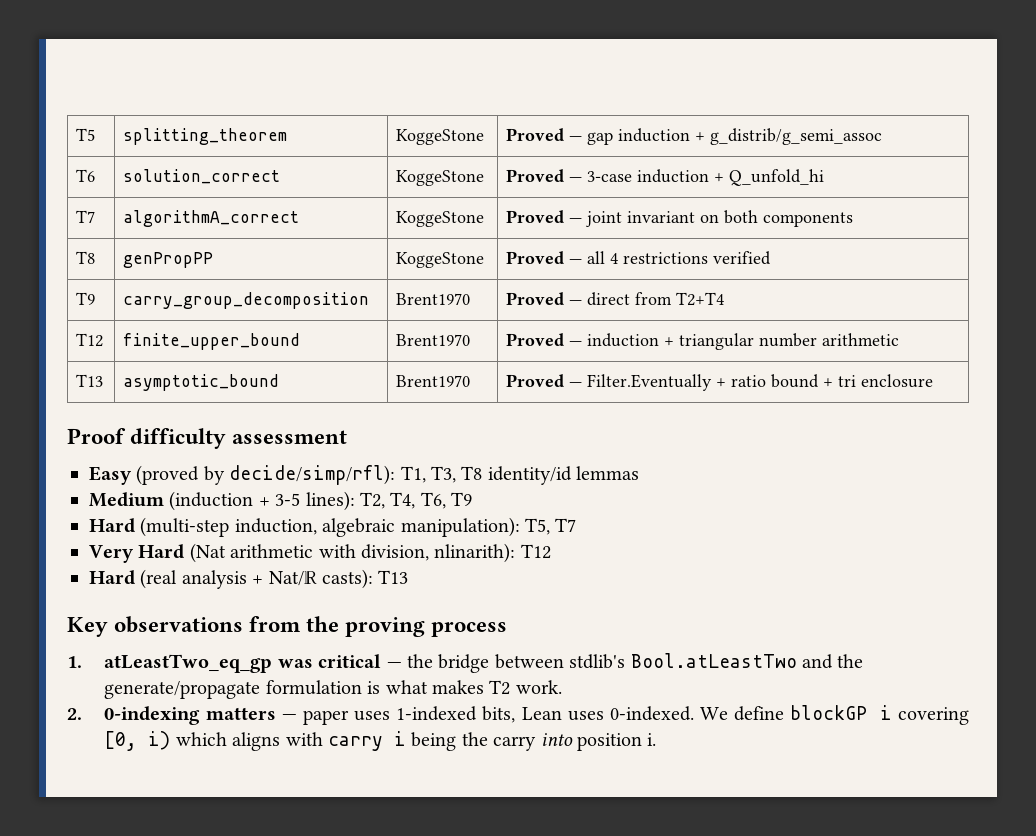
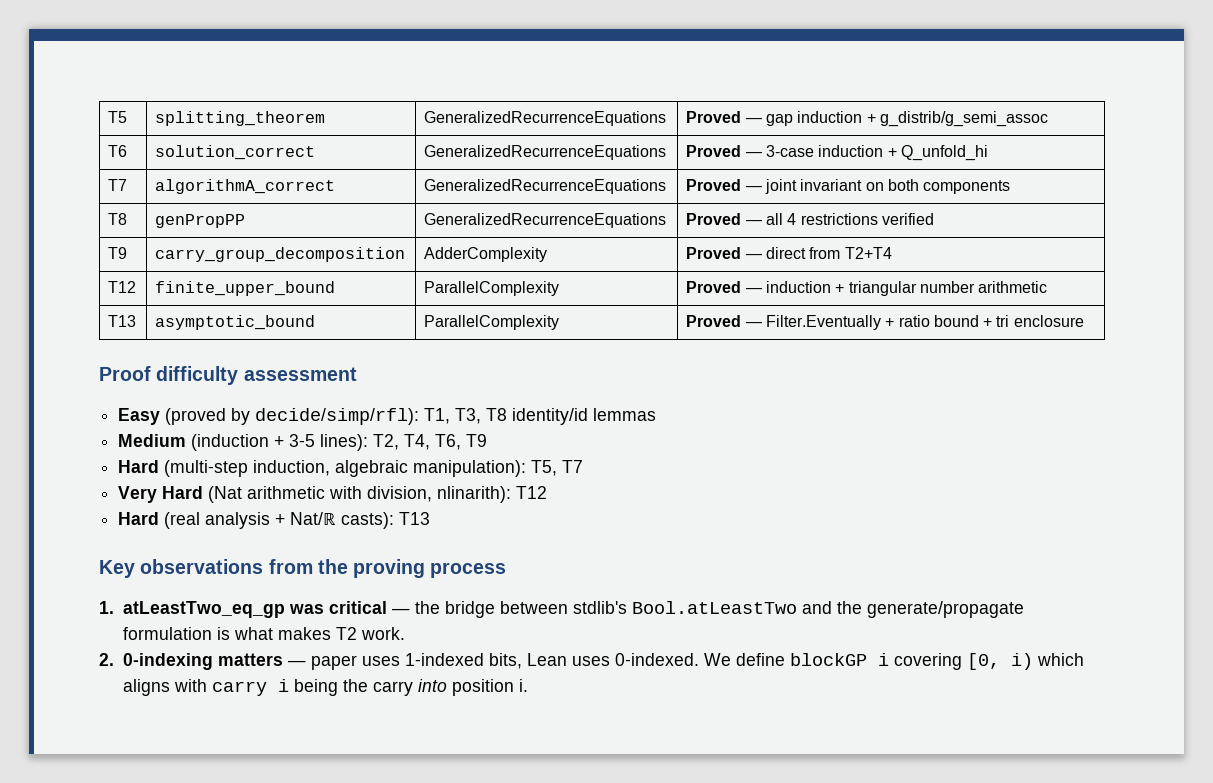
- T5 | splitting_theorem | KoggeStone | Proved — gap induction + g_distrib/g_semi_assoc
+ T5 | splitting_theorem | GeneralizedRecurrenceEquations | Proved — gap induction + g_distrib/g_semi_assoc
- T6 | solution_correct | KoggeStone | Proved — 3-case induction + Q_unfold_hi
+ T6 | solution_correct | GeneralizedRecurrenceEquations | Proved — 3-case induction + Q_unfold_hi
- T7 | algorithmA_correct | KoggeStone | Proved — joint invariant on both components
+ T7 | algorithmA_correct | GeneralizedRecurrenceEquations | Proved — joint invariant on both components
- T8 | genPropPP | KoggeStone | Proved — all 4 restrictions verified
+ T8 | genPropPP | GeneralizedRecurrenceEquations | Proved — all 4 restrictions verified
- T9 | carry_group_decomposition | Brent1970 | Proved — direct from T2+T4
+ T9 | carry_group_decomposition | AdderComplexity | Proved — direct from T2+T4
- T12 | finite_upper_bound | Brent1970 | Proved — induction + triangular number arithmetic
+ T12 | finite_upper_bound | ParallelComplexity | Proved — induction + triangular number arithmetic
- T13 | asymptotic_bound | Brent1970 | Proved — Filter.Eventually + ratio bound + tri enclosure
+ T13 | asymptotic_bound | ParallelComplexity | Proved — Filter.Eventually + ratio bound + tri enclosure

